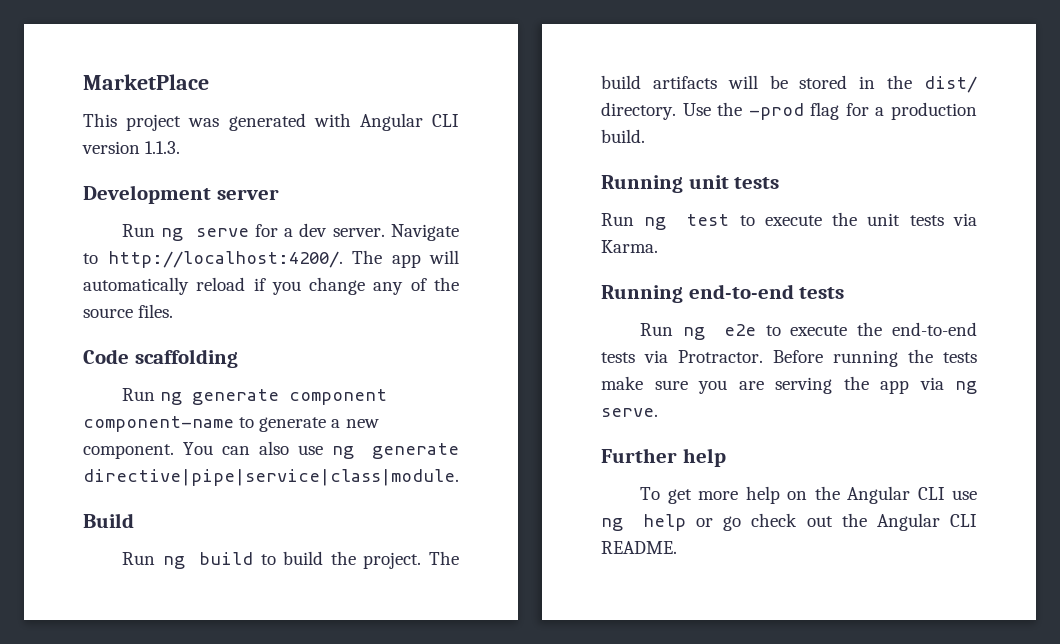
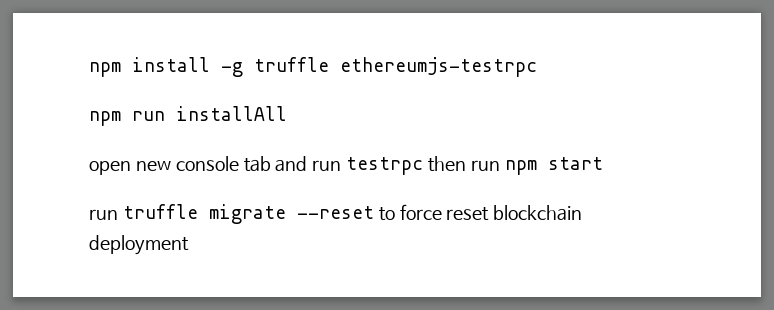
- MarketPlace
- This project was generated with Angular CLI version 1.1.3.
- Development server
- Run ng serve for a dev server. Navigate to http://localhost:4200/. The app will automatically reload if you change any of the source files.
- Code scaffolding
- Run ng generate component component-name to generate a new component. You can also use ng generate directive|pipe|service|class|module.
- Build
- Run ng build to build the project. The build artifacts will be stored in the dist/ directory. Use the -prod flag for a production build.
- Running unit tests
- Run ng test to execute the unit tests via Karma.
- Running end-to-end tests
- Run ng e2e to execute the end-to-end tests via Protractor. Before running the tests make sure you are serving the app via ng serve.
- Further help
- To get more help on the Angular CLI use ng help or go check out the Angular CLI README.
+ npm install -g truffle ethereumjs-testrpc
+ npm run installAll
+ open new console tab and run testrpc then run npm start
+ run truffle migrate --reset to force reset blockchain deployment

